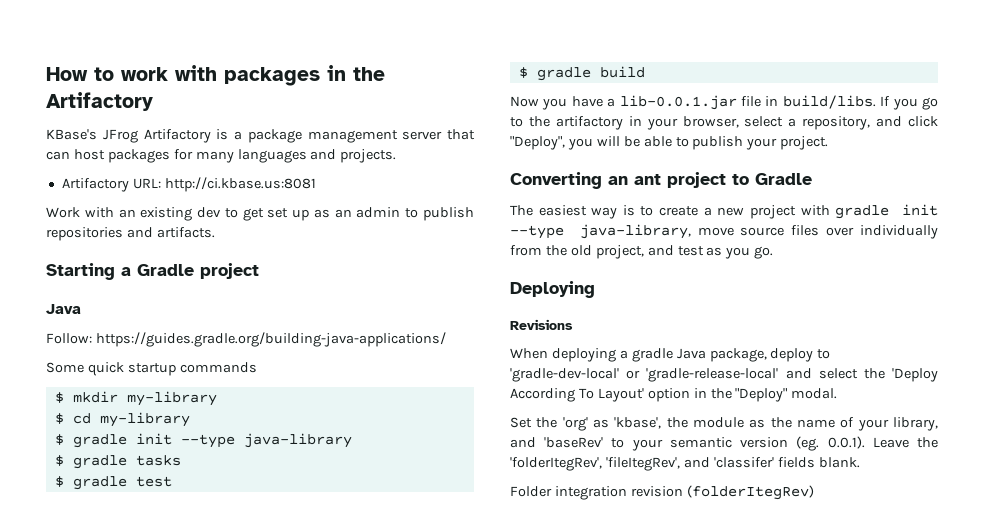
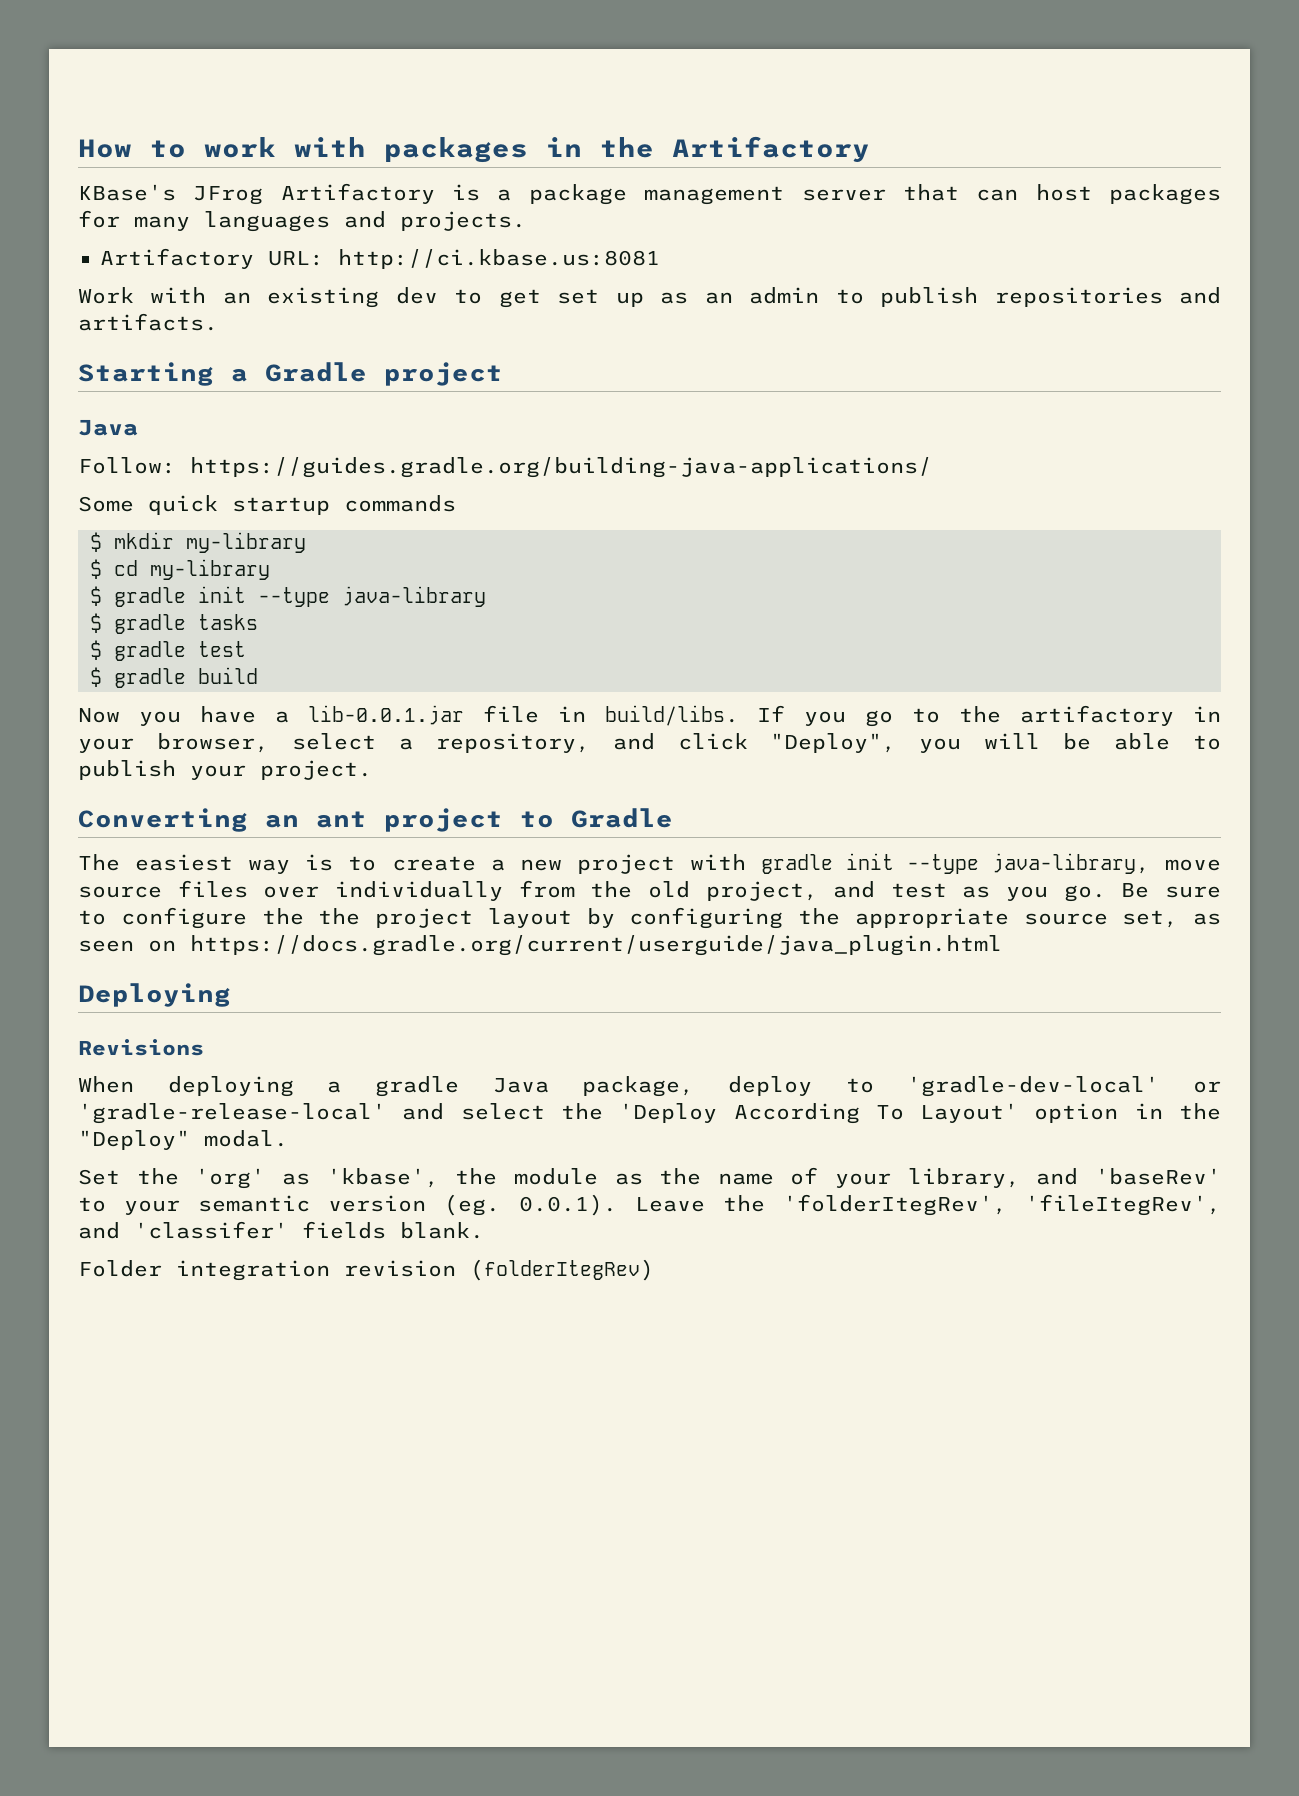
+ Be sure to configure the the project layout by configuring the appropriate source set, as seen on https://docs.gradle.org/current/userguide/java_plugin.html

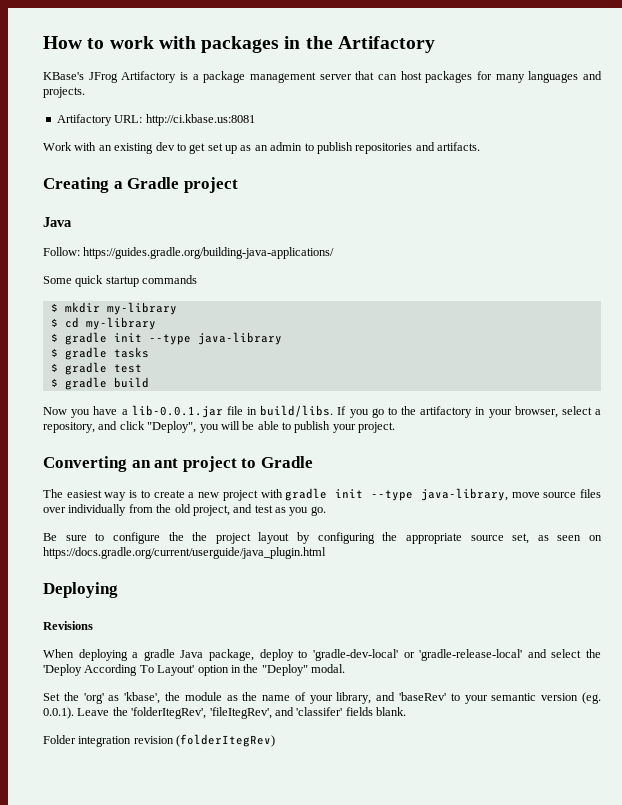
- Starting a Gradle project
+ Creating a Gradle project
- The easiest way is to create a new project with gradle init --type java-library, move source files over individually from the old project, and test as you go. Be sure to configure the the project layout by configuring the appropriate source set, as seen on https://docs.gradle.org/current/userguide/java_plugin.html
+ The easiest way is to create a new project with gradle init --type java-library, move source files over individually from the old project, and test as you go.
+ Be sure to configure the the project layout by configuring the appropriate source set, as seen on https://docs.gradle.org/current/userguide/java_plugin.html

